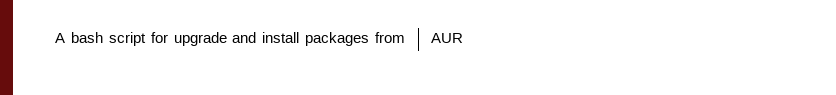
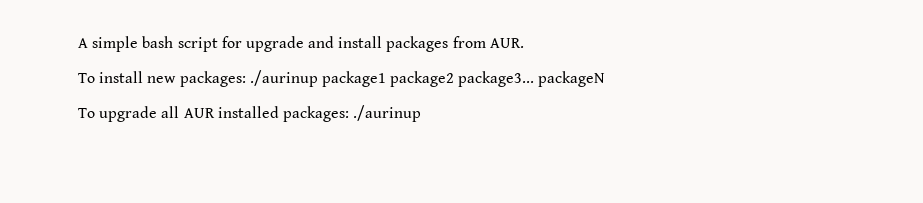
- A bash script for upgrade and install packages from AUR
+ A simple bash script for upgrade and install packages from AUR.
+ To install new packages: ./aurinup package1 package2 package3... packageN
+ To upgrade all AUR installed packages: ./aurinup

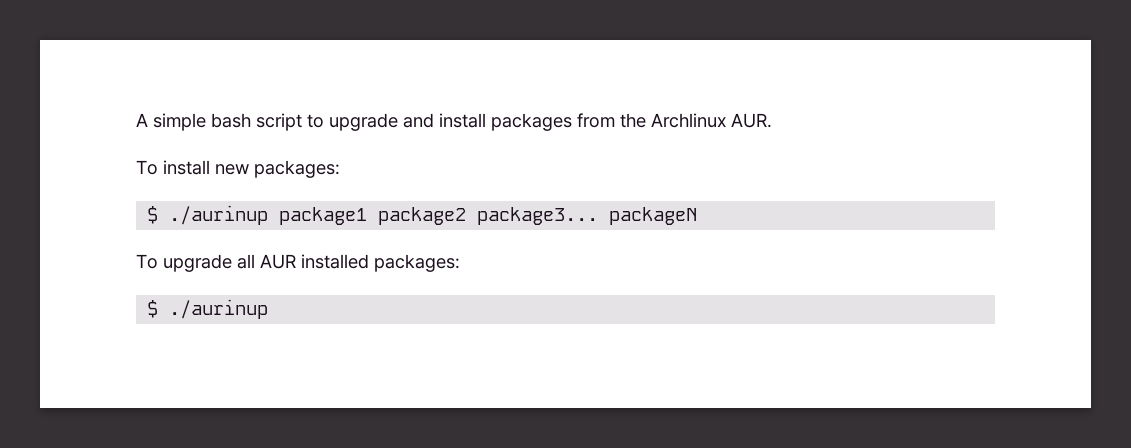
- A simple bash script for upgrade and install packages from AUR.
+ A simple bash script to upgrade and install packages from the Archlinux AUR.
- To install new packages: ./aurinup package1 package2 package3... packageN
+ To install new packages:
+ $ ./aurinup package1 package2 package3... packageN
- To upgrade all AUR installed packages: ./aurinup
+ To upgrade all AUR installed packages:
+ $ ./aurinup

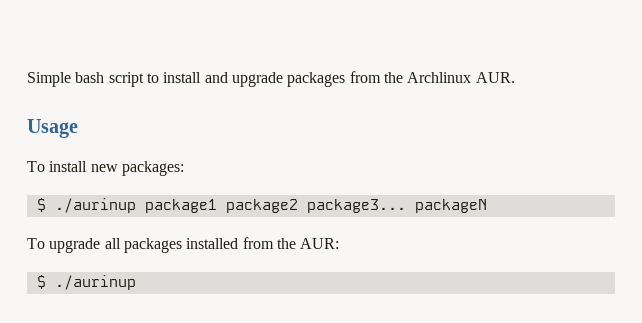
- A simple bash script to upgrade and install packages from the Archlinux AUR.
+ Simple bash script to install and upgrade packages from the Archlinux AUR.
+ Usage
- To upgrade all AUR installed packages:
+ To upgrade all packages installed from the AUR:

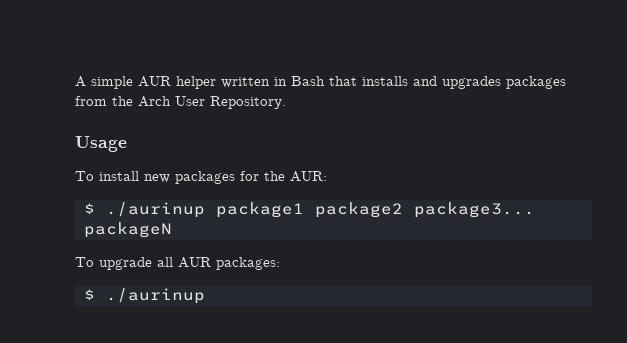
- Simple bash script to install and upgrade packages from the Archlinux AUR.
+ A simple AUR helper written in Bash that installs and upgrades packages from the Arch User Repository.
- To install new packages:
+ To install new packages for the AUR:
- To upgrade all packages installed from the AUR:
+ To upgrade all AUR packages:

